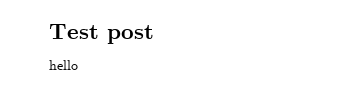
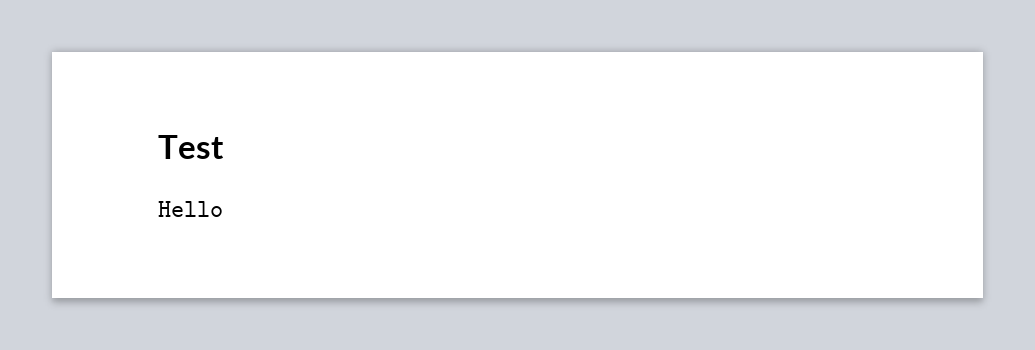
- Test post
- hello
+ Test
+ Hello

